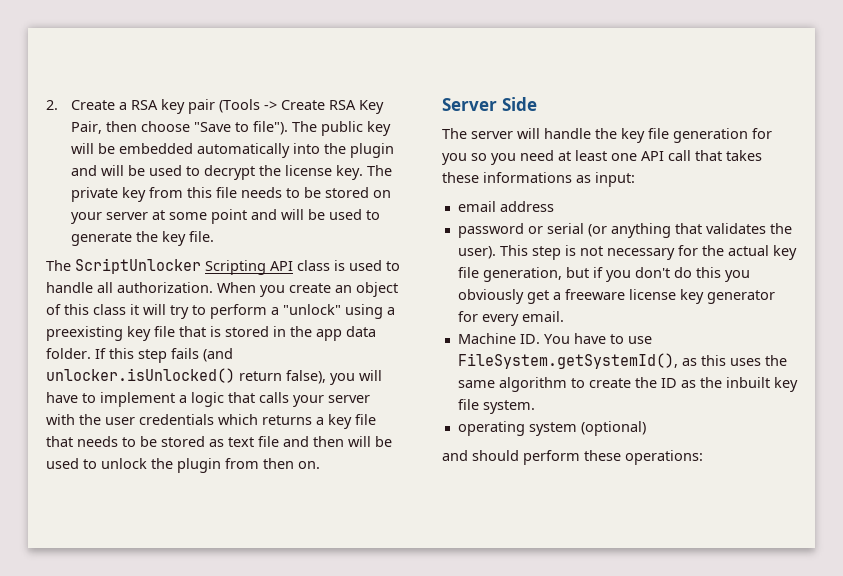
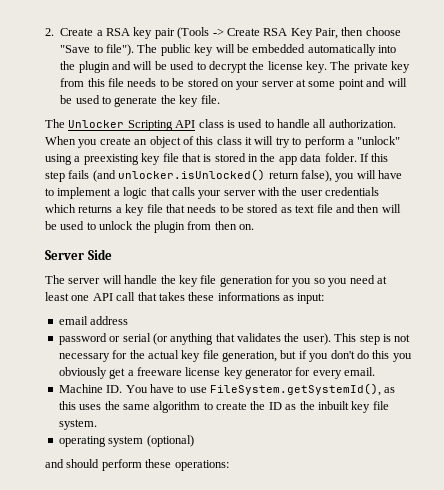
- The ScriptUnlocker Scripting API class is used to handle all authorization.
+ The Unlocker Scripting API class is used to handle all authorization.

